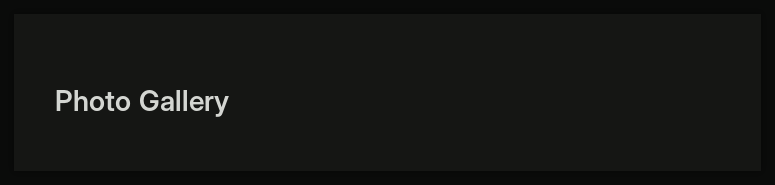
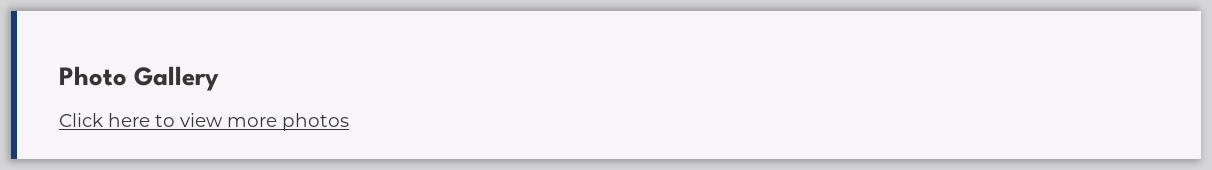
+ Click here to view more photos

